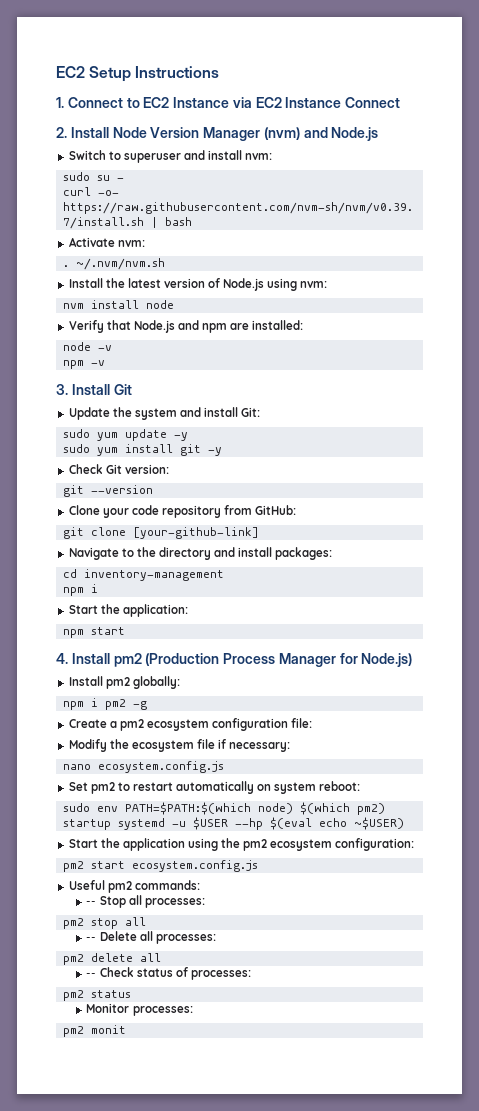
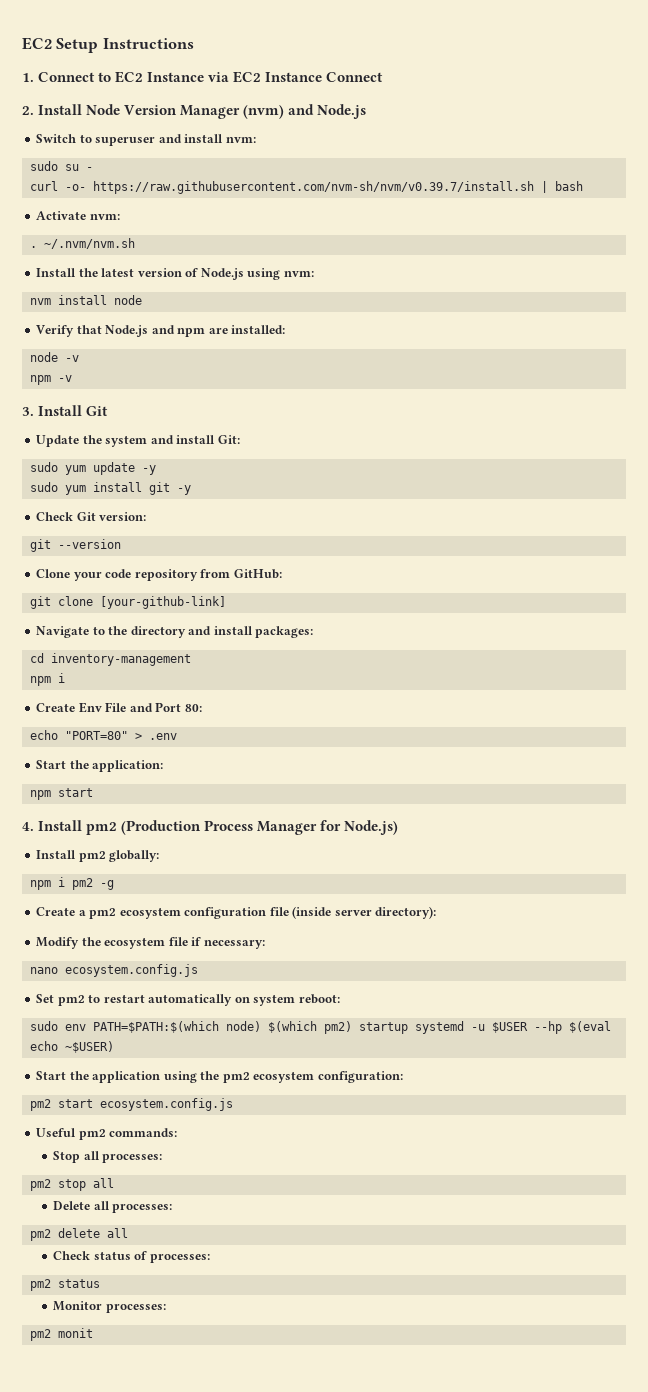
+ Create Env File and Port 80:
+ echo "PORT=80" > .env
- Create a pm2 ecosystem configuration file:
+ Create a pm2 ecosystem configuration file (inside server directory):
- -- Stop all processes:
+ Stop all processes:
- -- Delete all processes:
+ Delete all processes:
- -- Check status of processes:
+ Check status of processes:

